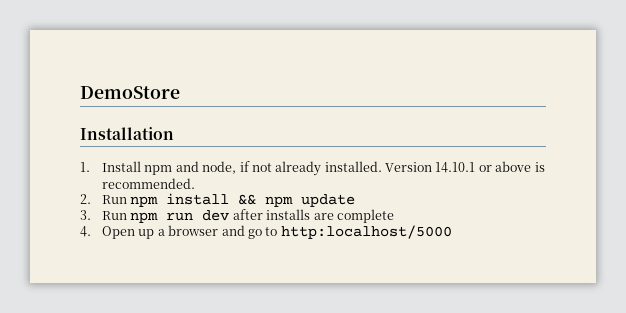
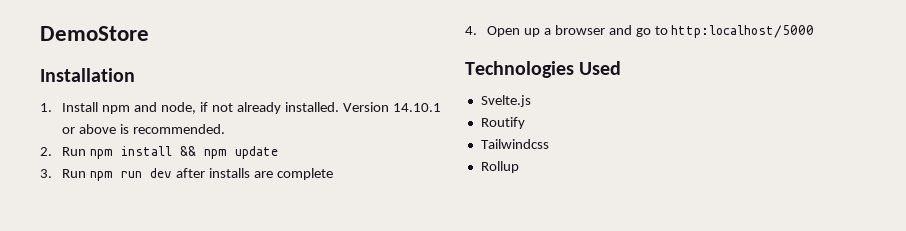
+ Technologies Used
+ Svelte.js
+ Routify
+ Tailwindcss
+ Rollup

